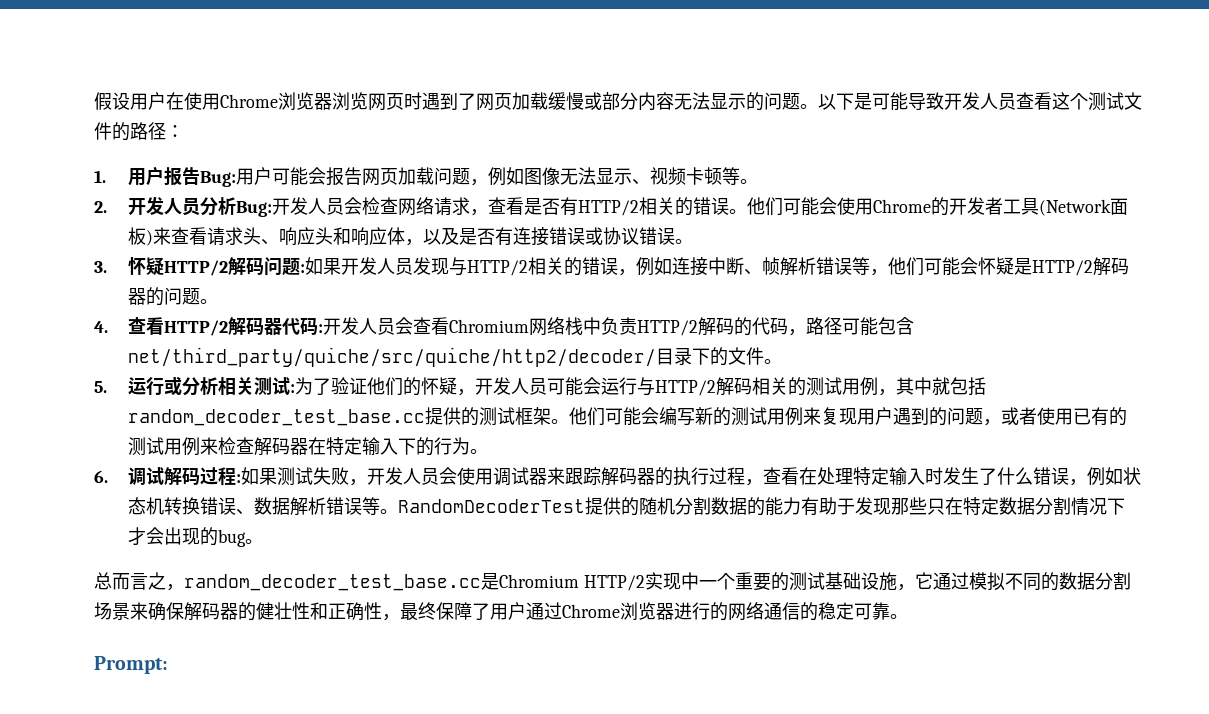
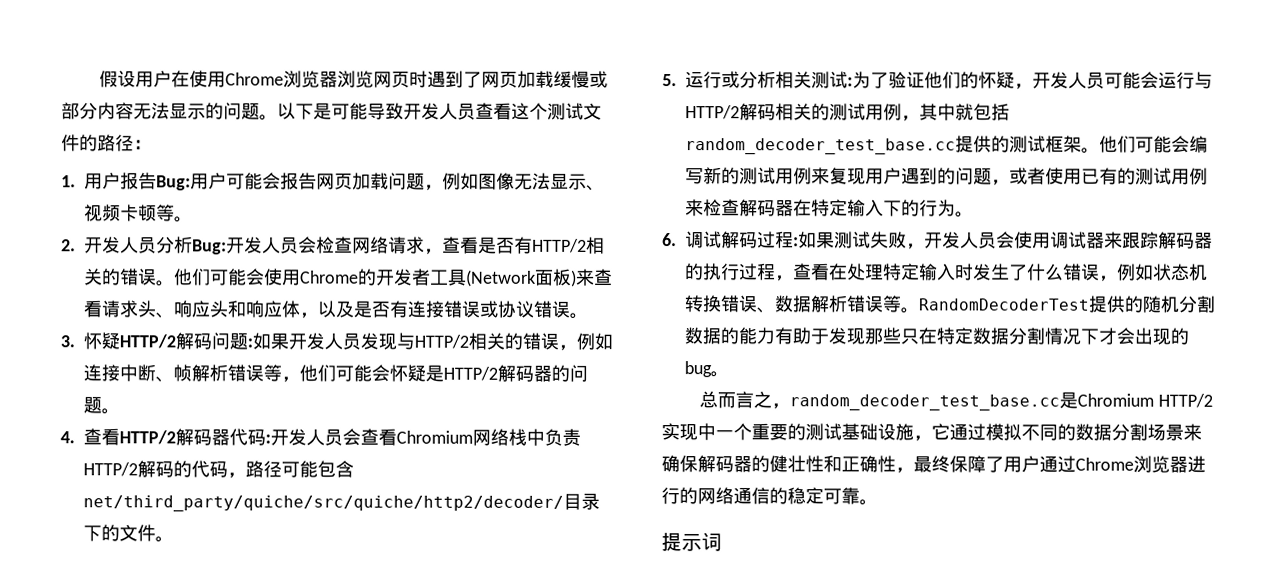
- Prompt:
+ 提示词

